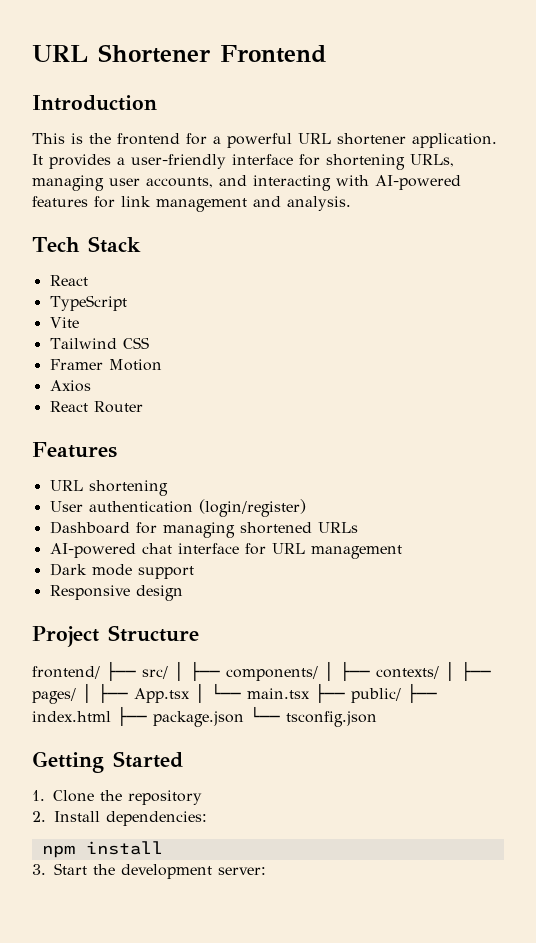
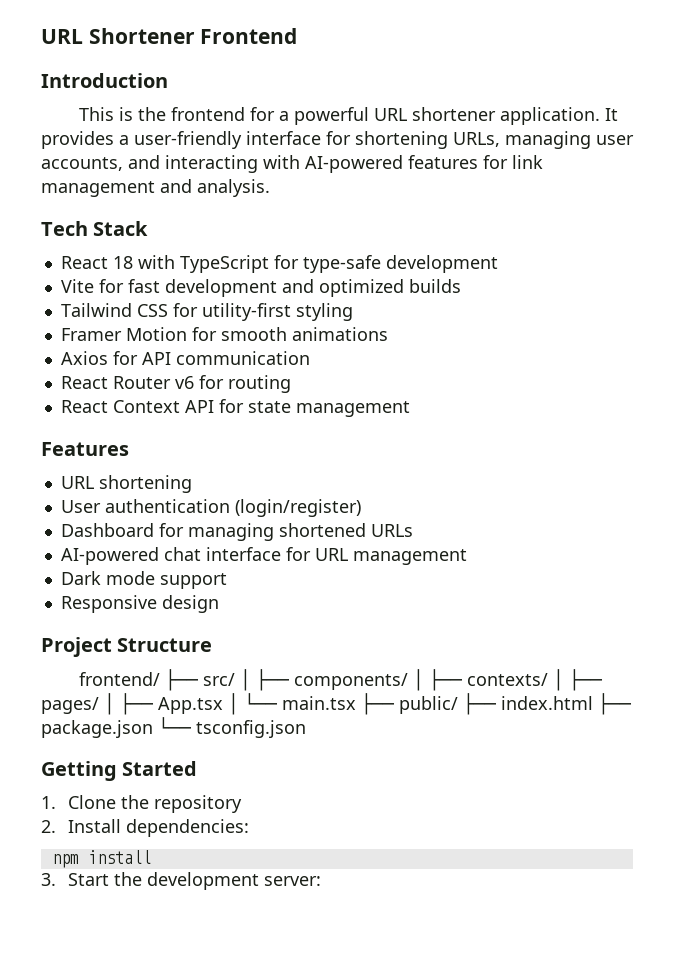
  Tech Stack
- React
- TypeScript
- Vite
+ React 18 with TypeScript for type-safe development
+ Vite for fast development and optimized builds
- Tailwind CSS
+ Tailwind CSS for utility-first styling
- Framer Motion
- Axios
- React Router
+ Framer Motion for smooth animations
+ Axios for API communication
+ React Router v6 for routing
+ React Context API for state management

